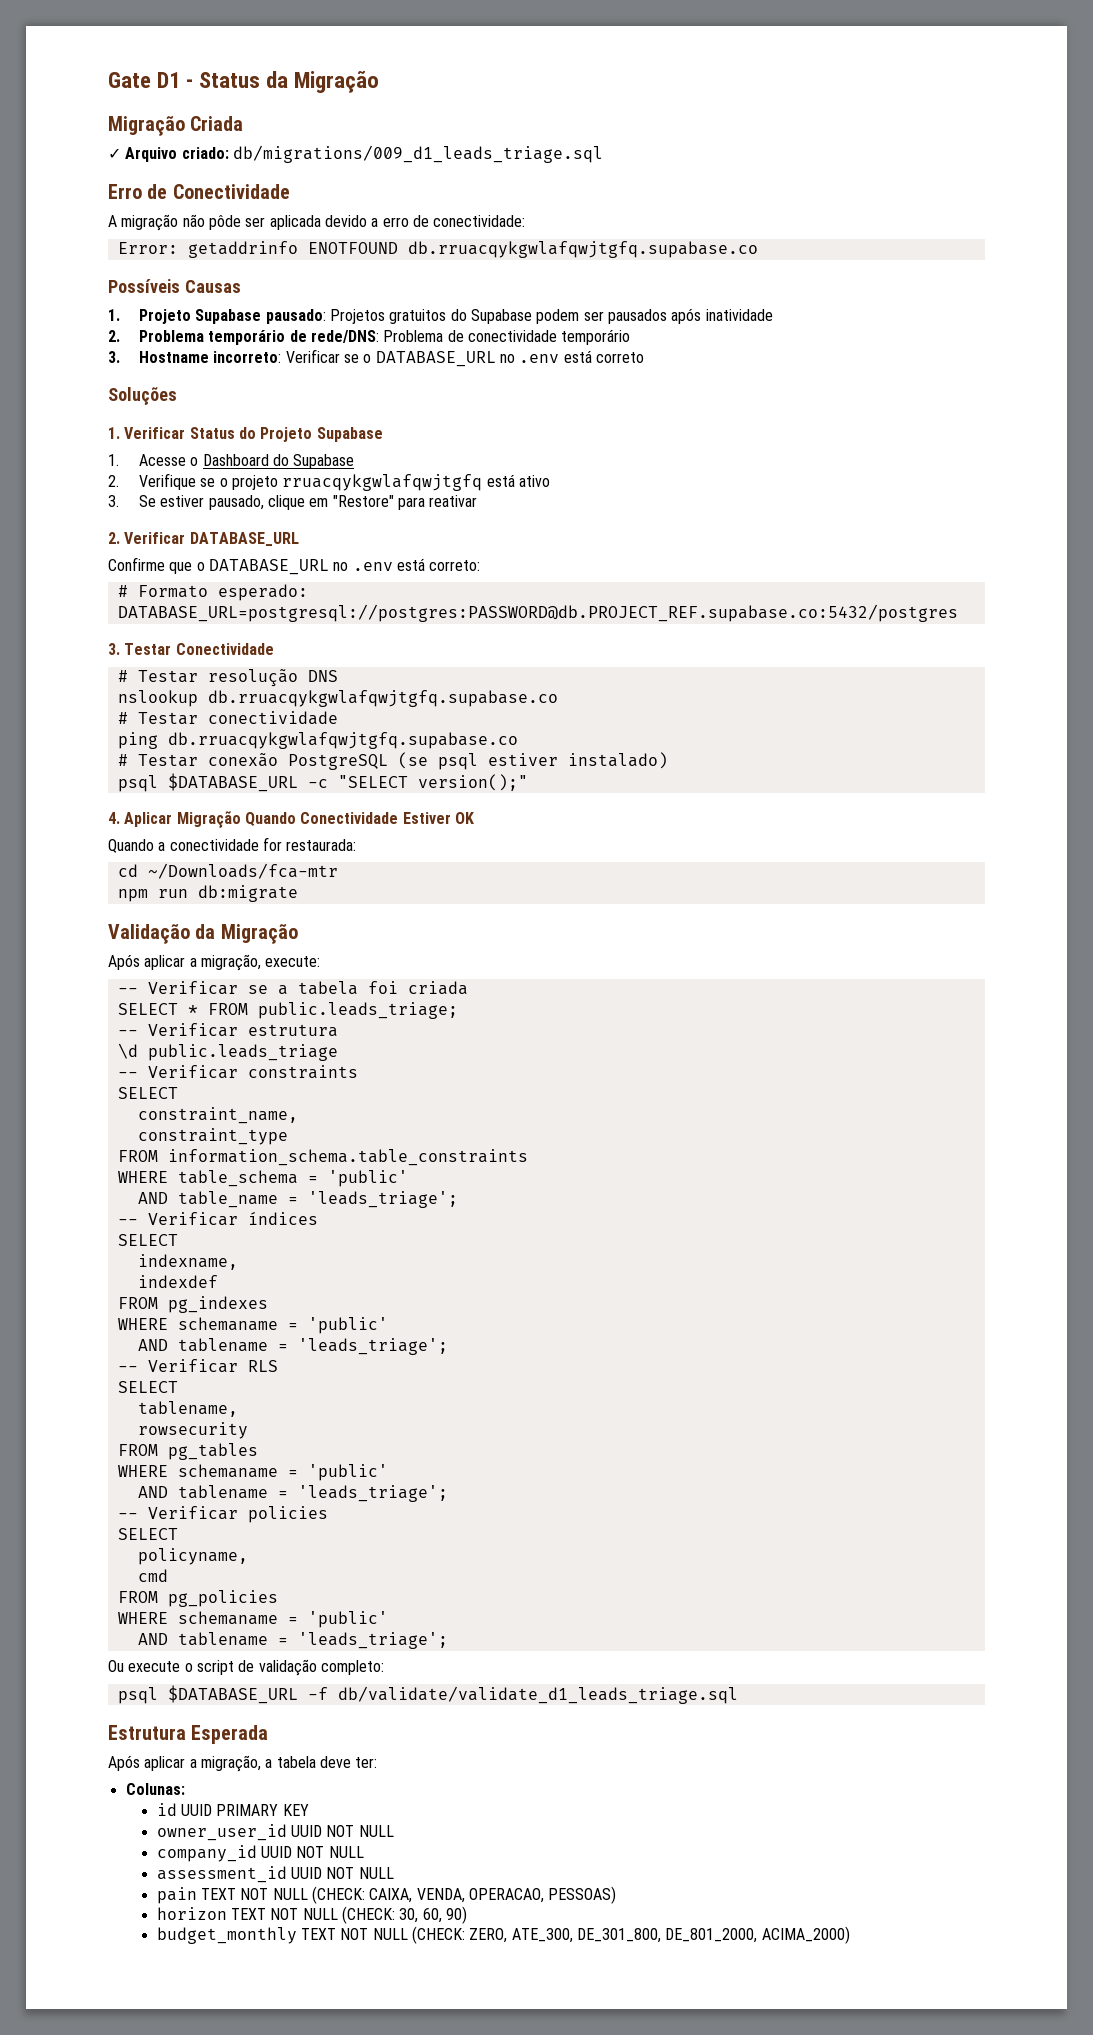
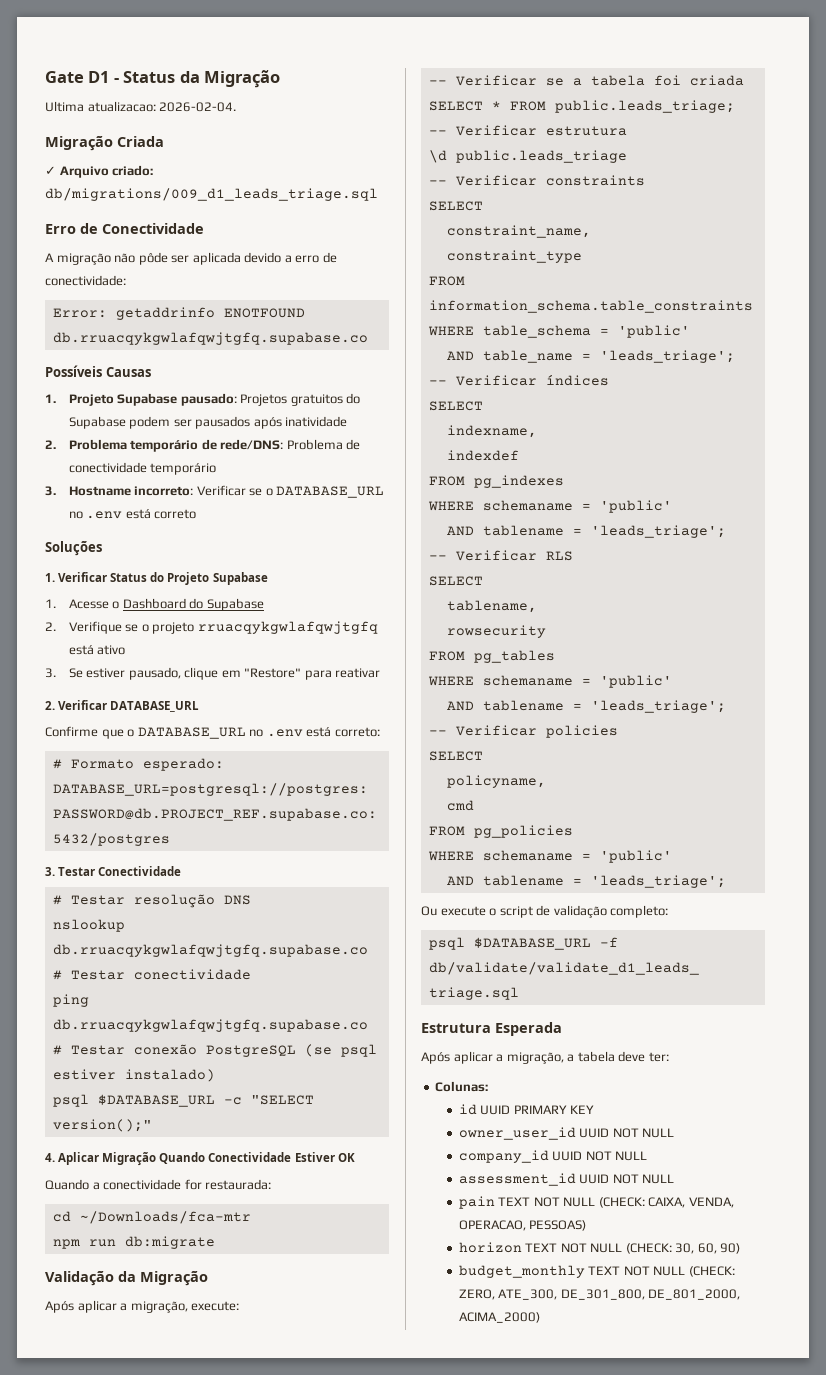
+ Ultima atualizacao: 2026-02-04.

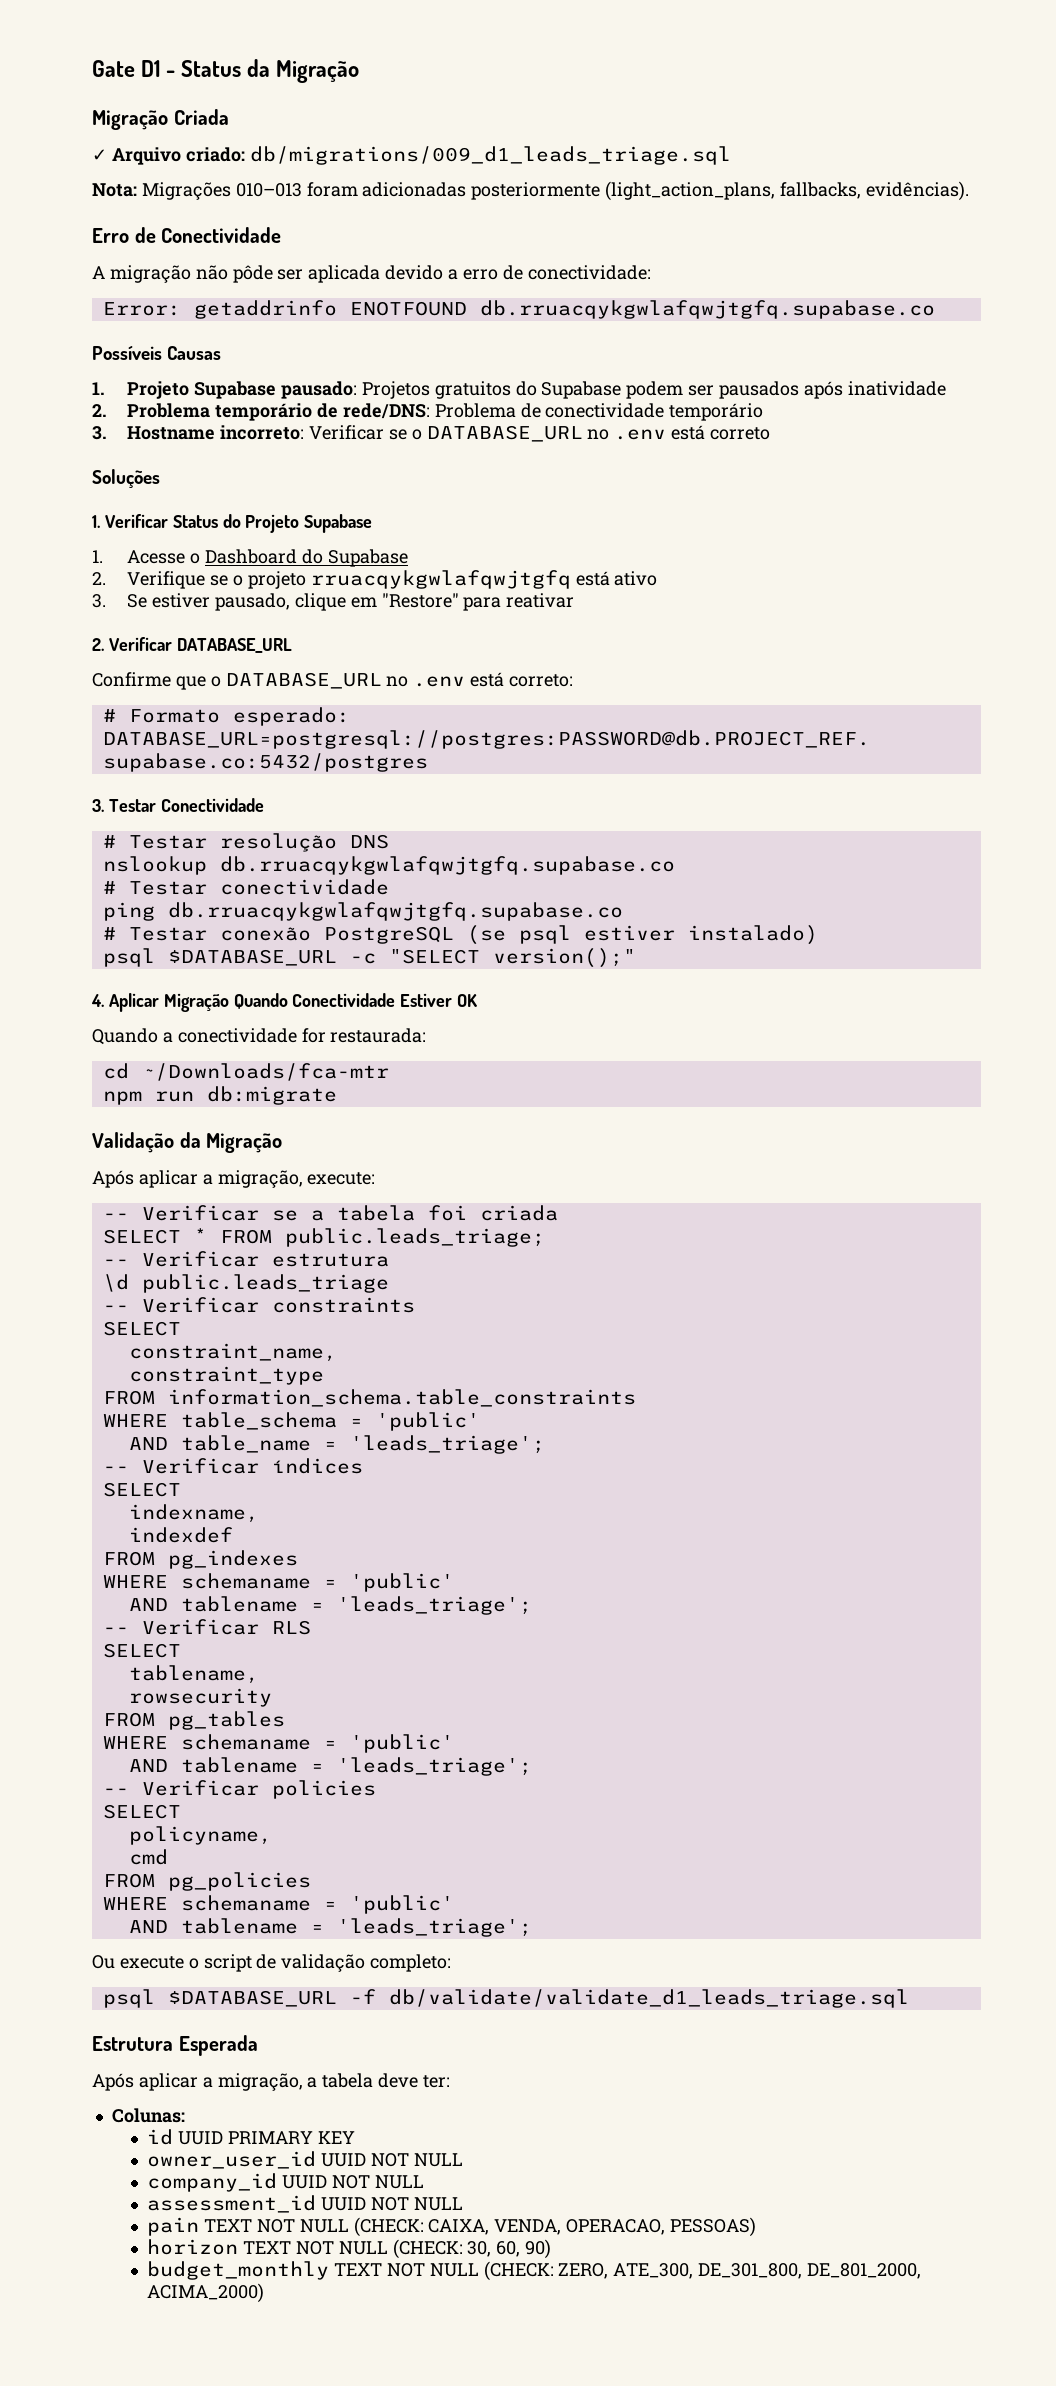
- Ultima atualizacao: 2026-02-04.
+ Nota: Migrações 010–013 foram adicionadas posteriormente (light_action_plans, fallbacks, evidências).

